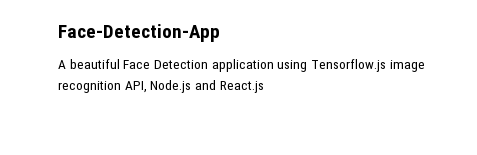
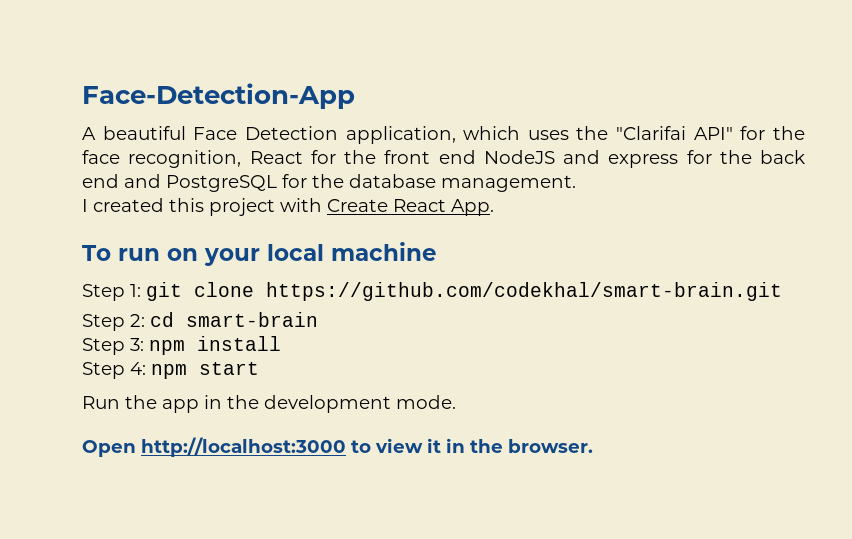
- A beautiful Face Detection application using Tensorflow.js image recognition API, Node.js and React.js
+ A beautiful Face Detection application, which uses the "Clarifai API" for the face recognition, React for the front end NodeJS and express for the back end and PostgreSQL for the database management.
+ I created this project with Create React App.
+ To run on your local machine
+ Step 1: git clone https://github.com/codekhal/smart-brain.git
+ Step 2: cd smart-brain
+ Step 3: npm install
+ Step 4: npm start
+ Run the app in the development mode.
+ Open http://localhost:3000 to view it in the browser.

